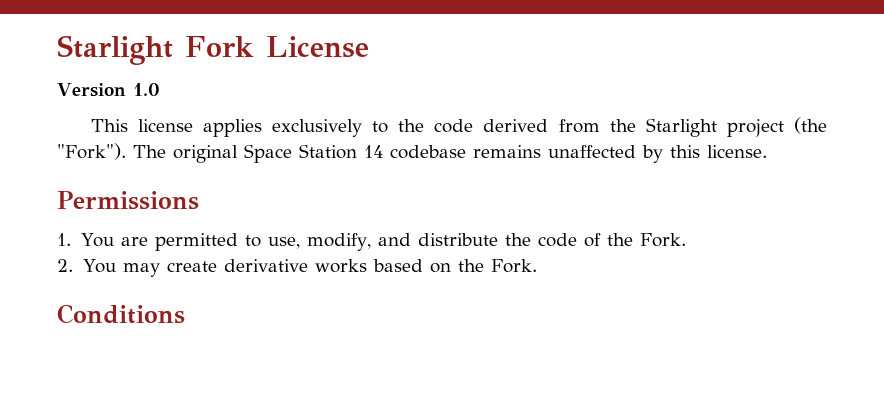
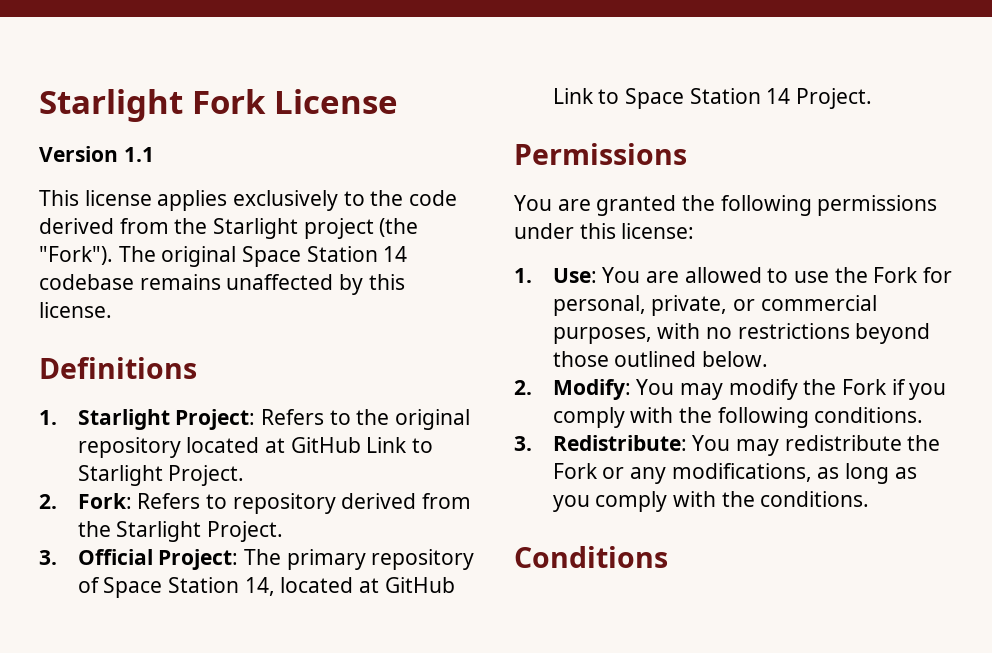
- Version 1.0
+ Version 1.1
+ Definitions
+ 1. Starlight Project: Refers to the original repository located at GitHub Link to Starlight Project.
+ 2. Fork: Refers to repository derived from the Starlight Project.
+ 3. Official Project: The primary repository of Space Station 14, located at GitHub Link to Space Station 14 Project.
- 1. You are permitted to use, modify, and distribute the code of the Fork.
- 2. You may create derivative works based on the Fork.
+ You are granted the following permissions under this license:
+ 1. Use: You are allowed to use the Fork for personal, private, or commercial purposes, with no restrictions beyond those outlined below.
+ 2. Modify: You may modify the Fork if you comply with the following conditions.
+ 3. Redistribute: You may redistribute the Fork or any modifications, as long as you comply with the conditions.

